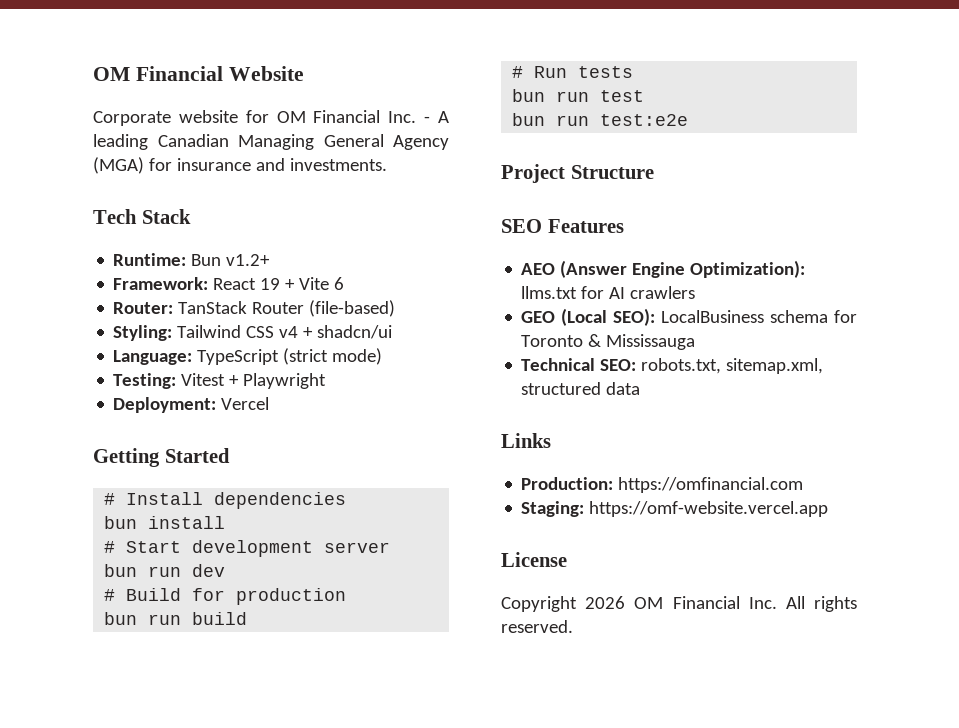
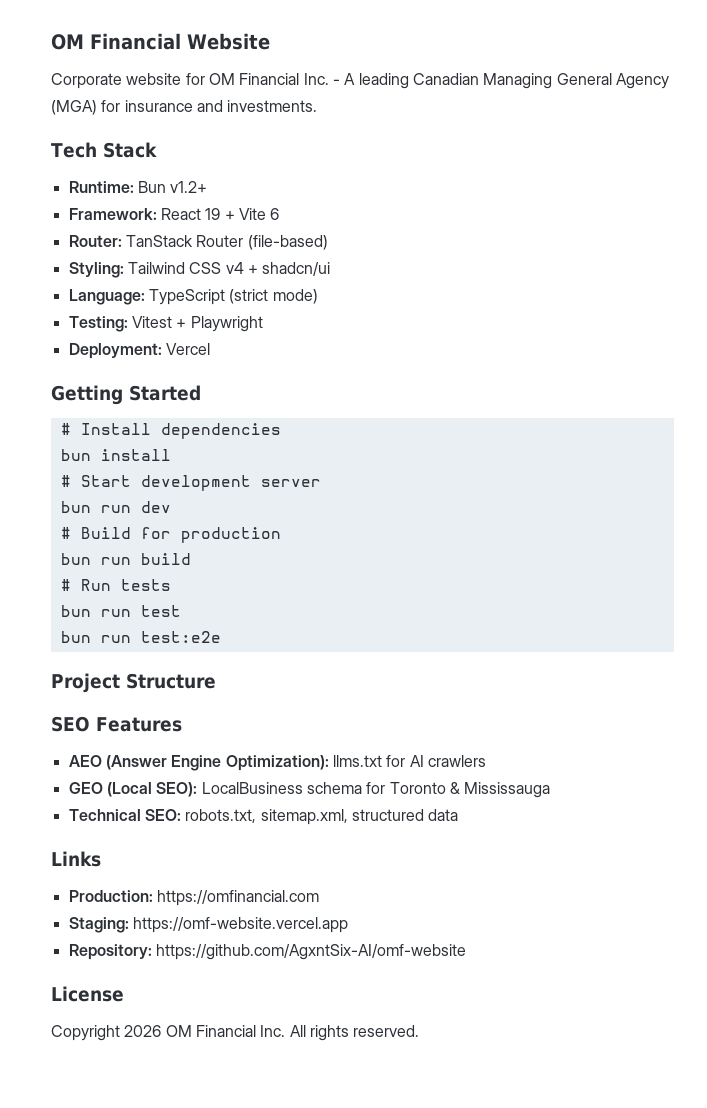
+ Repository: https://github.com/AgxntSix-AI/omf-website

